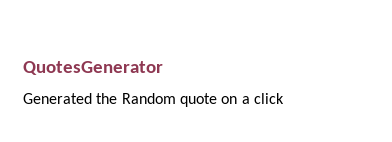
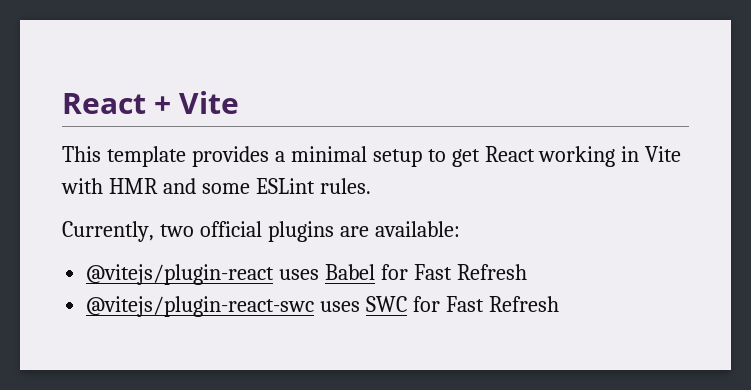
- QuotesGenerator
- Generated the Random quote on a click
+ React + Vite
+ This template provides a minimal setup to get React working in Vite with HMR and some ESLint rules.
+ Currently, two official plugins are available:
+ @vitejs/plugin-react uses Babel for Fast Refresh
+ @vitejs/plugin-react-swc uses SWC for Fast Refresh

